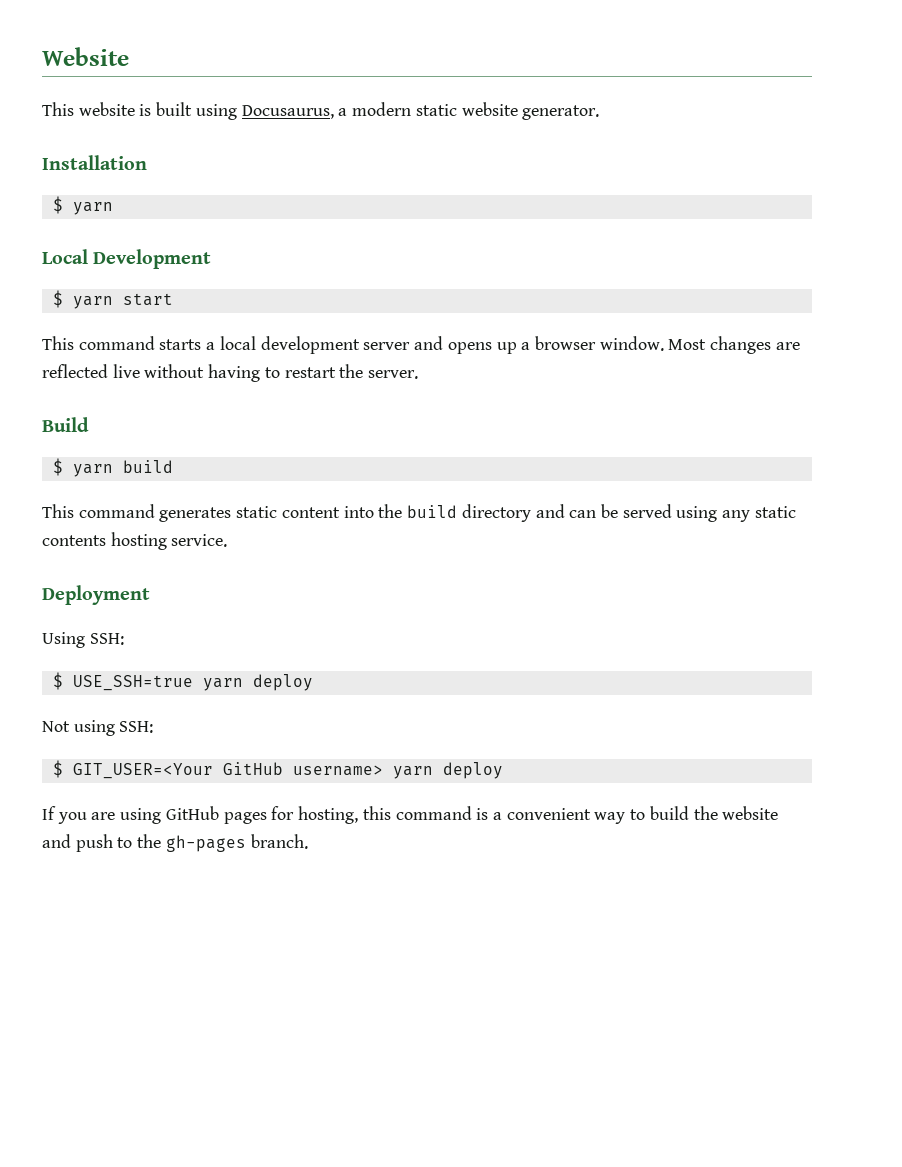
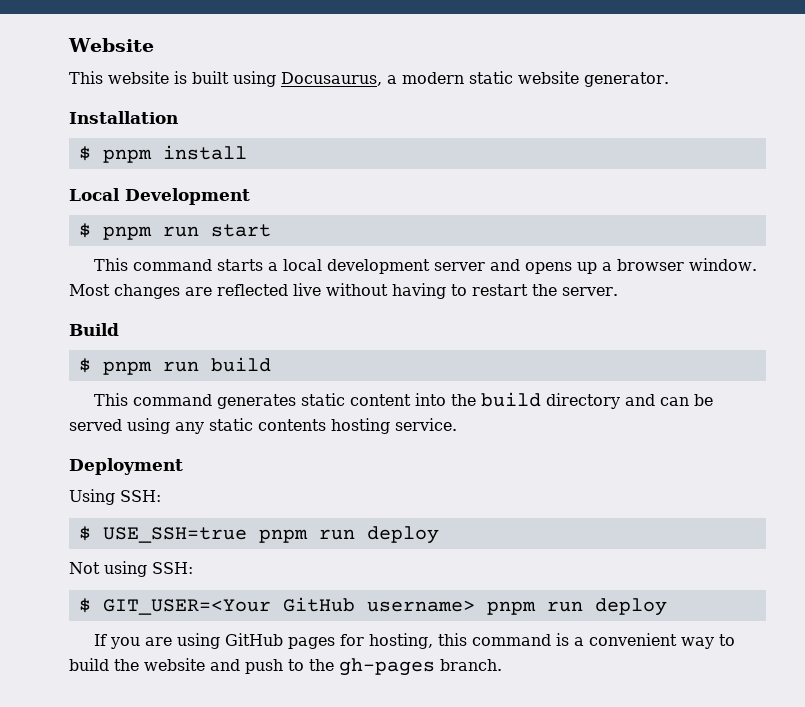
  Installation
- $ yarn
+ $ pnpm install
- $ yarn start
+ $ pnpm run start
- $ yarn build
+ $ pnpm run build
- $ USE_SSH=true yarn deploy
+ $ USE_SSH=true pnpm run deploy
- $ GIT_USER=<Your GitHub username> yarn deploy
+ $ GIT_USER=<Your GitHub username> pnpm run deploy

